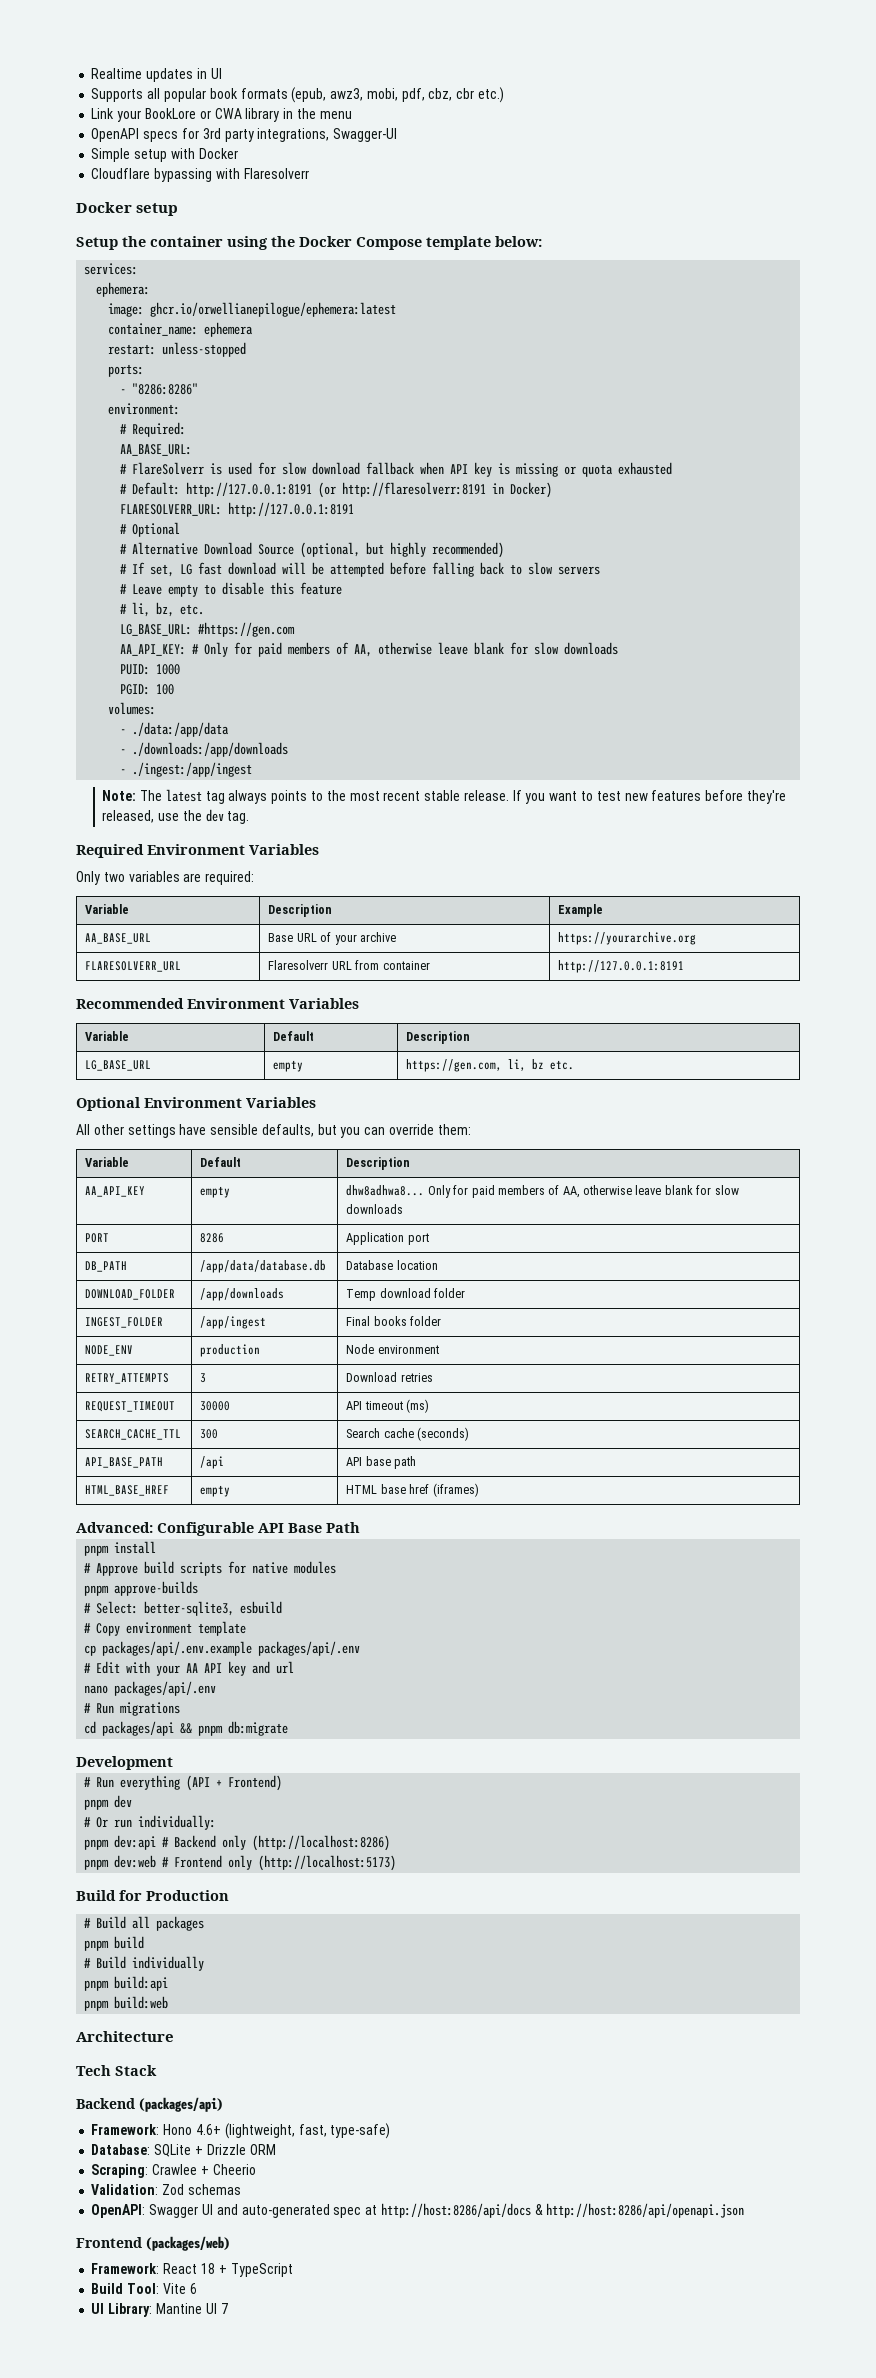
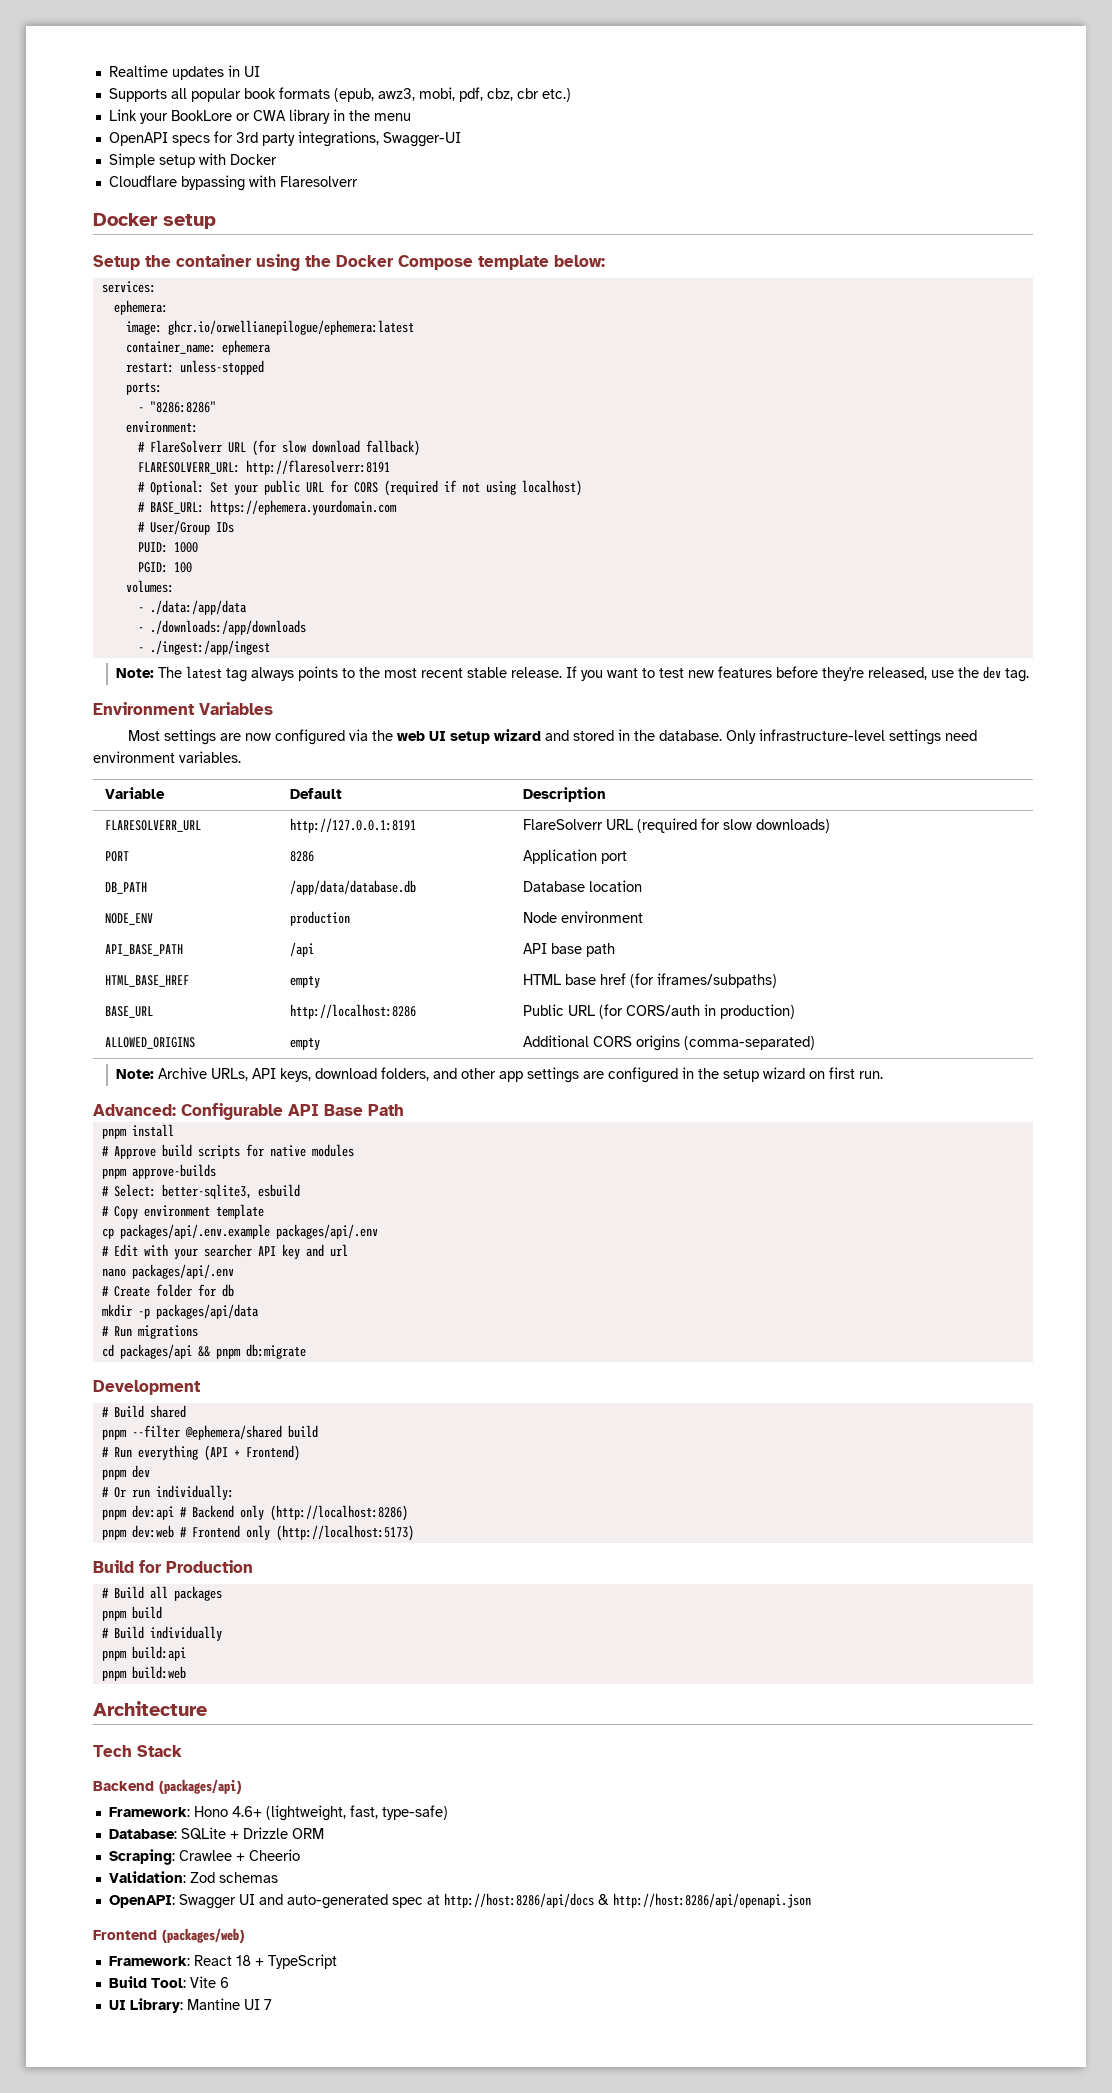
- # Required:
- AA_BASE_URL:
- # FlareSolverr is used for slow download fallback when API key is missing or quota exhausted
- # Default: http://127.0.0.1:8191 (or http://flaresolverr:8191 in Docker)
- FLARESOLVERR_URL: http://127.0.0.1:8191
- # Optional
- # Alternative Download Source (optional, but highly recommended)
- # If set, LG fast download will be attempted before falling back to slow servers
- # Leave empty to disable this feature
- # li, bz, etc.
- LG_BASE_URL: #https://gen.com
- AA_API_KEY: # Only for paid members of AA, otherwise leave blank for slow downloads
+ # FlareSolverr URL (for slow download fallback)
+ FLARESOLVERR_URL: http://flaresolverr:8191
+ # Optional: Set your public URL for CORS (required if not using localhost)
+ # BASE_URL: https://ephemera.yourdomain.com
+ # User/Group IDs
- Required Environment Variables
- Only two variables are required:
- Variable | Description | Example
- AA_BASE_URL | Base URL of your archive | https://yourarchive.org
- FLARESOLVERR_URL | Flaresolverr URL from container | http://127.0.0.1:8191
- Recommended Environment Variables
+ Environment Variables
+ Most settings are now configured via the web UI setup wizard and stored in the database. Only infrastructure-level settings need environment variables.
  Variable | Default | Description
- LG_BASE_URL | empty | https://gen.com, li, bz etc.
- Optional Environment Variables
- All other settings have sensible defaults, but you can override them:
- Variable | Default | Description
- AA_API_KEY | empty | dhw8adhwa8... Only for paid members of AA, otherwise leave blank for slow downloads
+ FLARESOLVERR_URL | http://127.0.0.1:8191 | FlareSolverr URL (required for slow downloads)
- DOWNLOAD_FOLDER | /app/downloads | Temp download folder
- INGEST_FOLDER | /app/ingest | Final books folder
  NODE_ENV | production | Node environment
- RETRY_ATTEMPTS | 3 | Download retries
- REQUEST_TIMEOUT | 30000 | API timeout (ms)
- SEARCH_CACHE_TTL | 300 | Search cache (seconds)
- HTML_BASE_HREF | empty | HTML base href (iframes)
+ HTML_BASE_HREF | empty | HTML base href (for iframes/subpaths)
+ BASE_URL | http://localhost:8286 | Public URL (for CORS/auth in production)
+ ALLOWED_ORIGINS | empty | Additional CORS origins (comma-separated)
+ Note: Archive URLs, API keys, download folders, and other app settings are configured in the setup wizard on first run.
- # Edit with your AA API key and url
+ # Edit with your searcher API key and url
+ # Create folder for db
+ mkdir -p packages/api/data
+ # Build shared
+ pnpm --filter @ephemera/shared build

